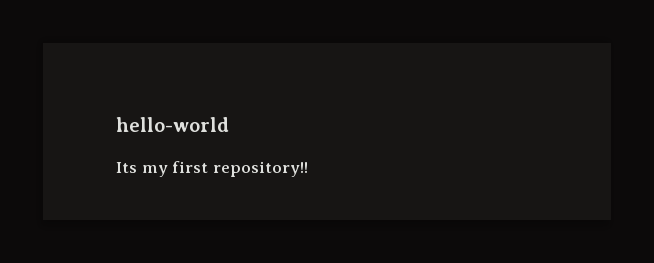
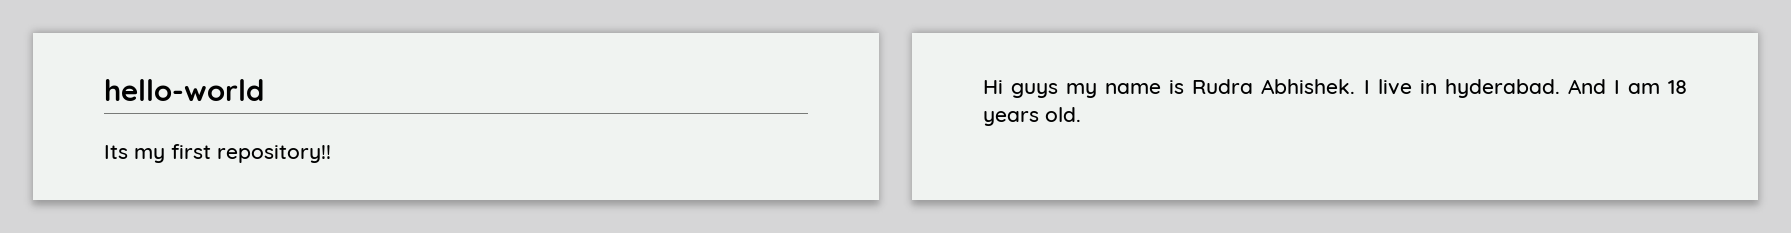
+ Hi guys my name is Rudra Abhishek. I live in hyderabad. And I am 18 years old.

